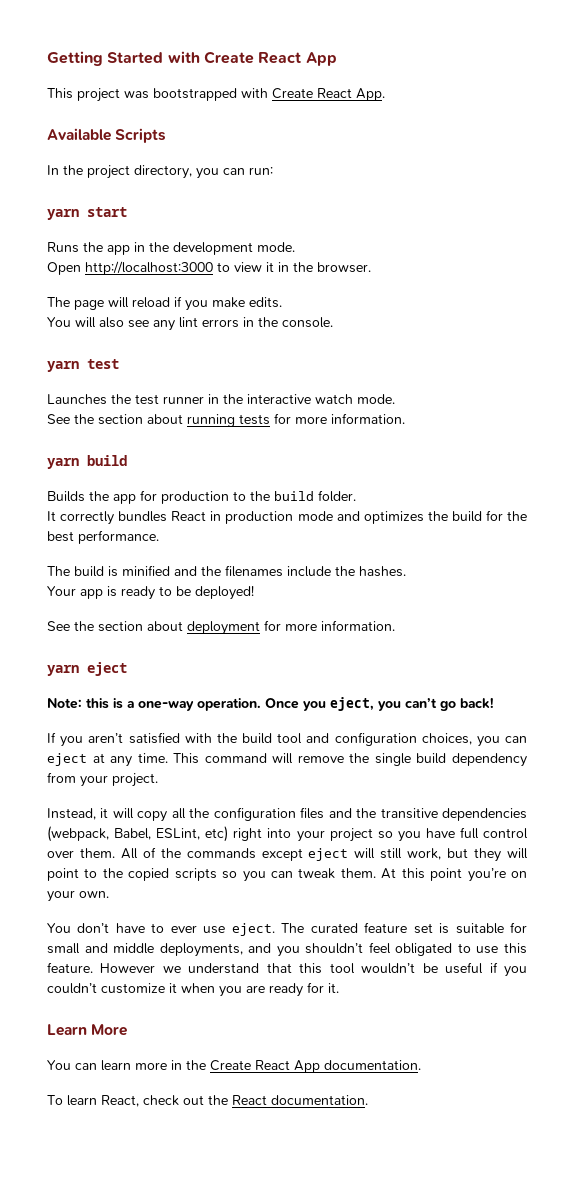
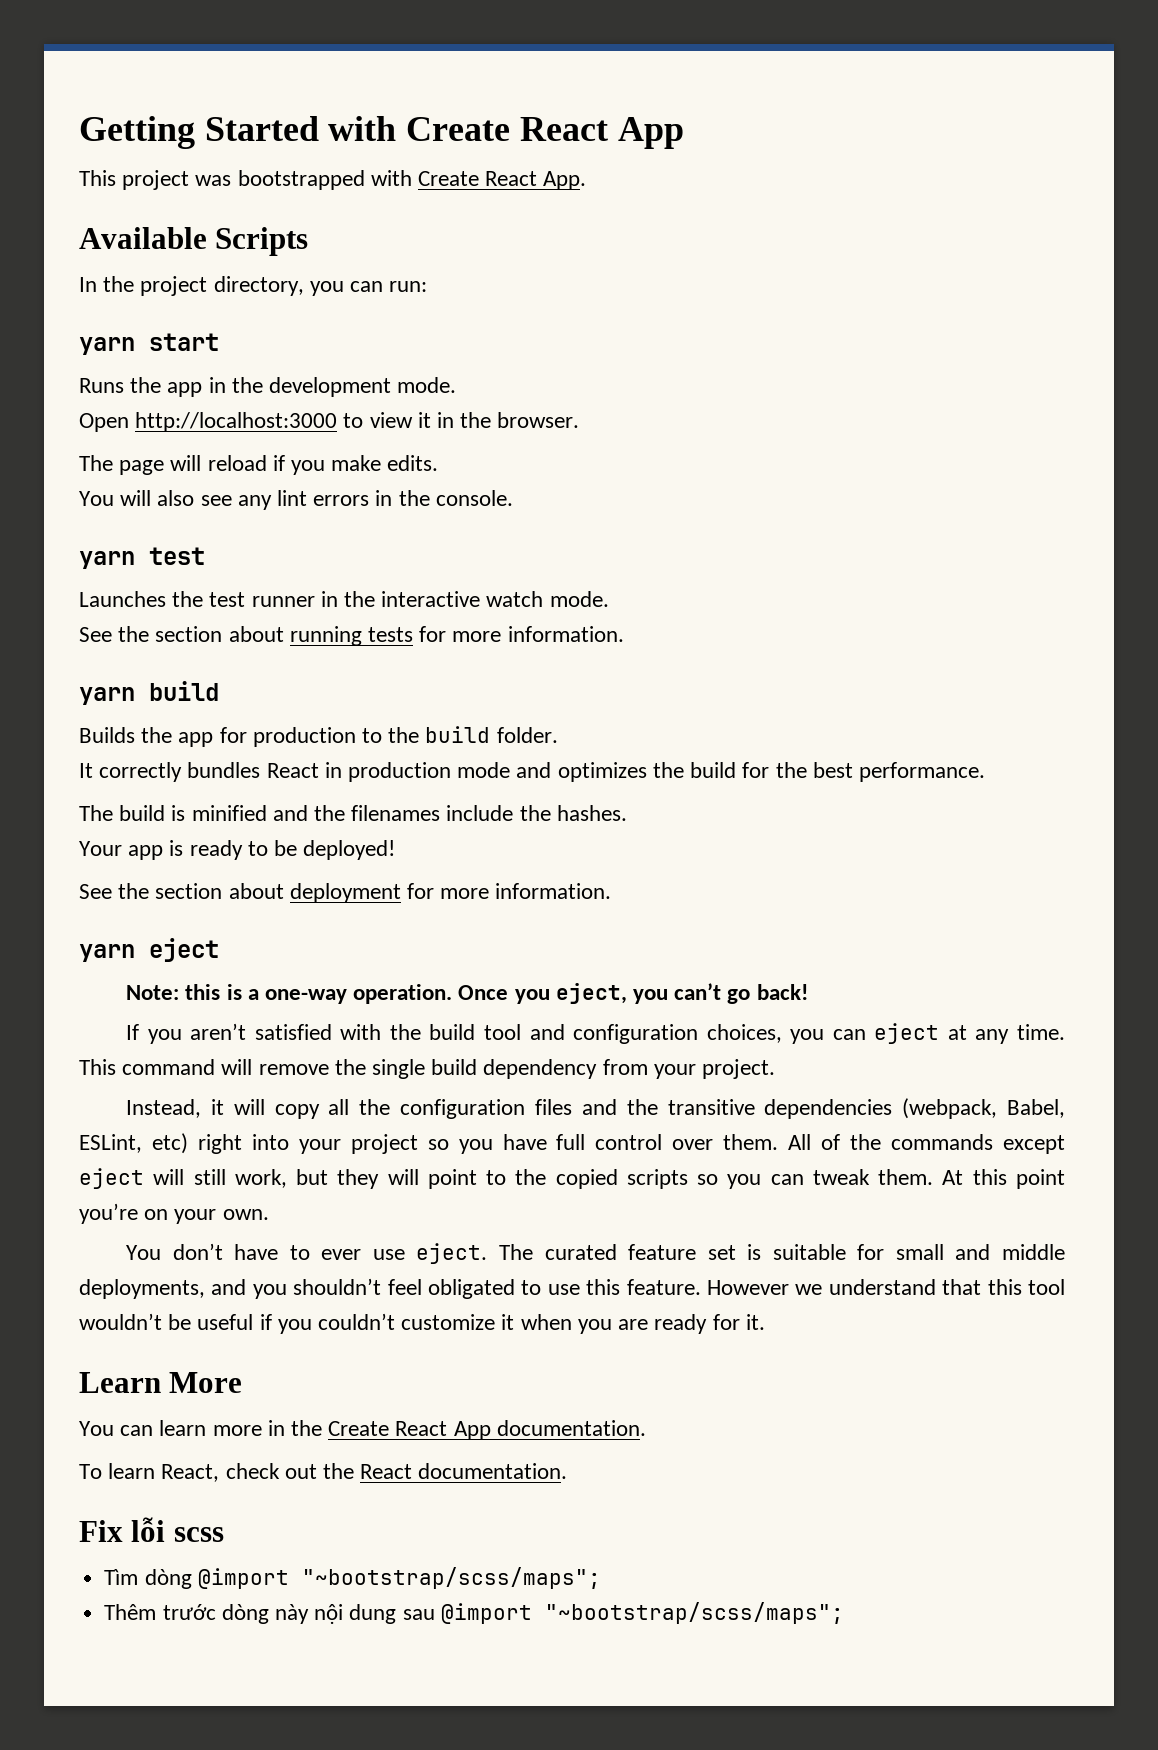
+ Fix lỗi scss
+ Tìm dòng @import "~bootstrap/scss/maps";
+ Thêm trước dòng này nội dung sau @import "~bootstrap/scss/maps";

